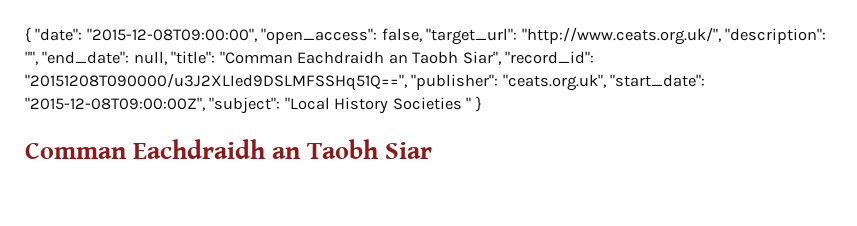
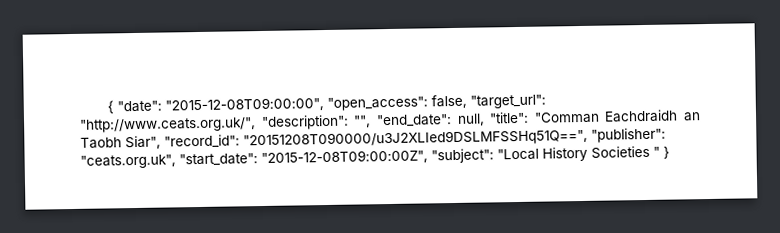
- Comman Eachdraidh an Taobh Siar

